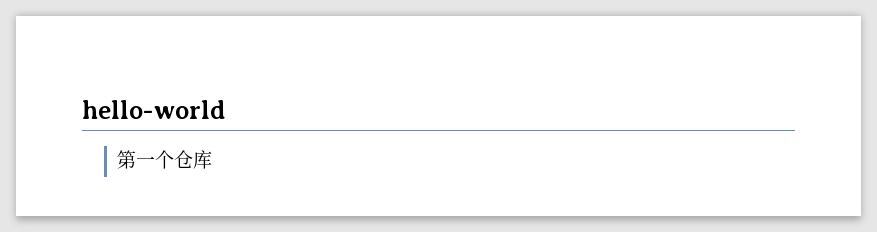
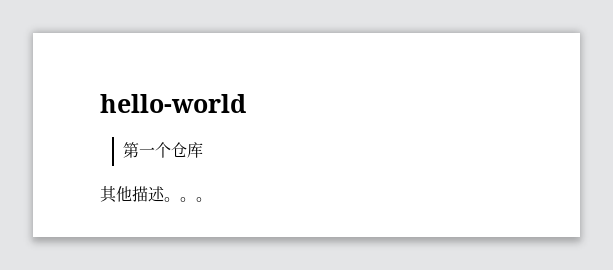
+ 其他描述。。。

